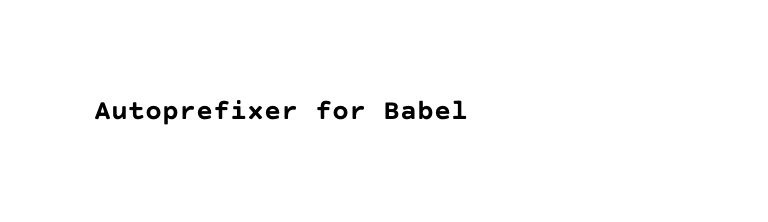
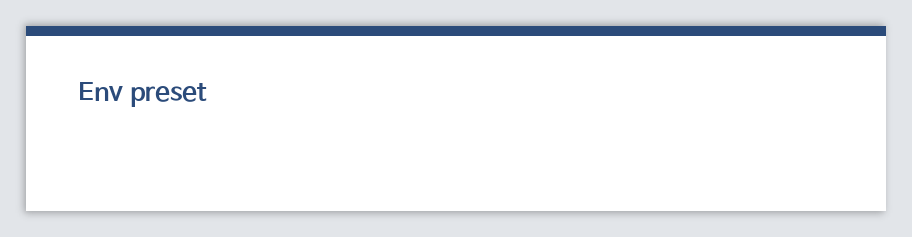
- Autoprefixer for Babel
+ Env preset

